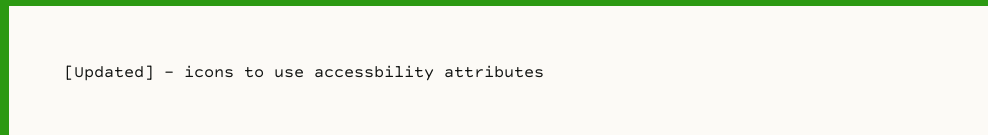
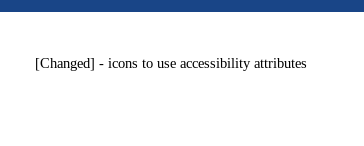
- [Updated] - icons to use accessbility attributes
+ [Changed] - icons to use accessibility attributes

